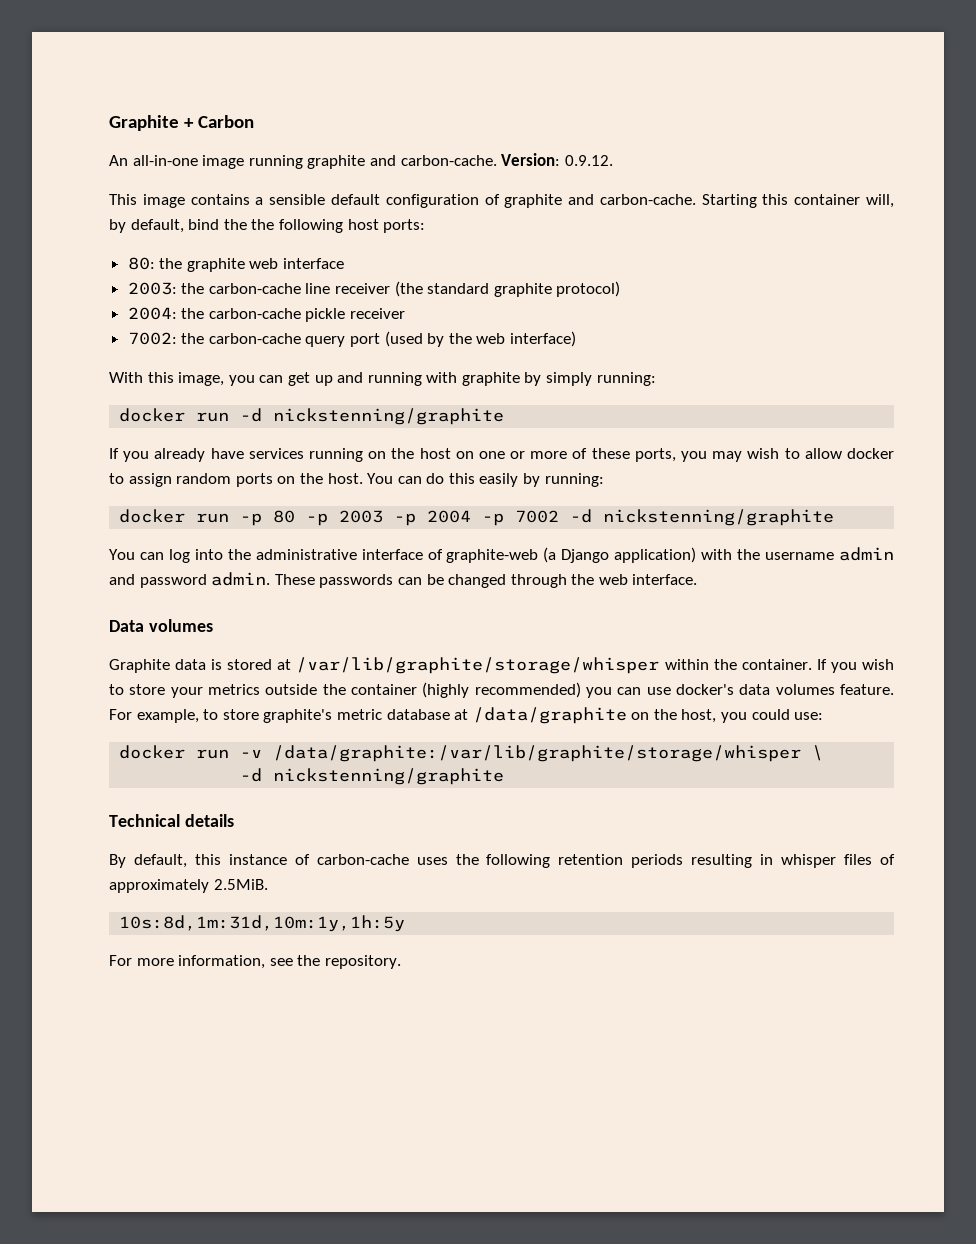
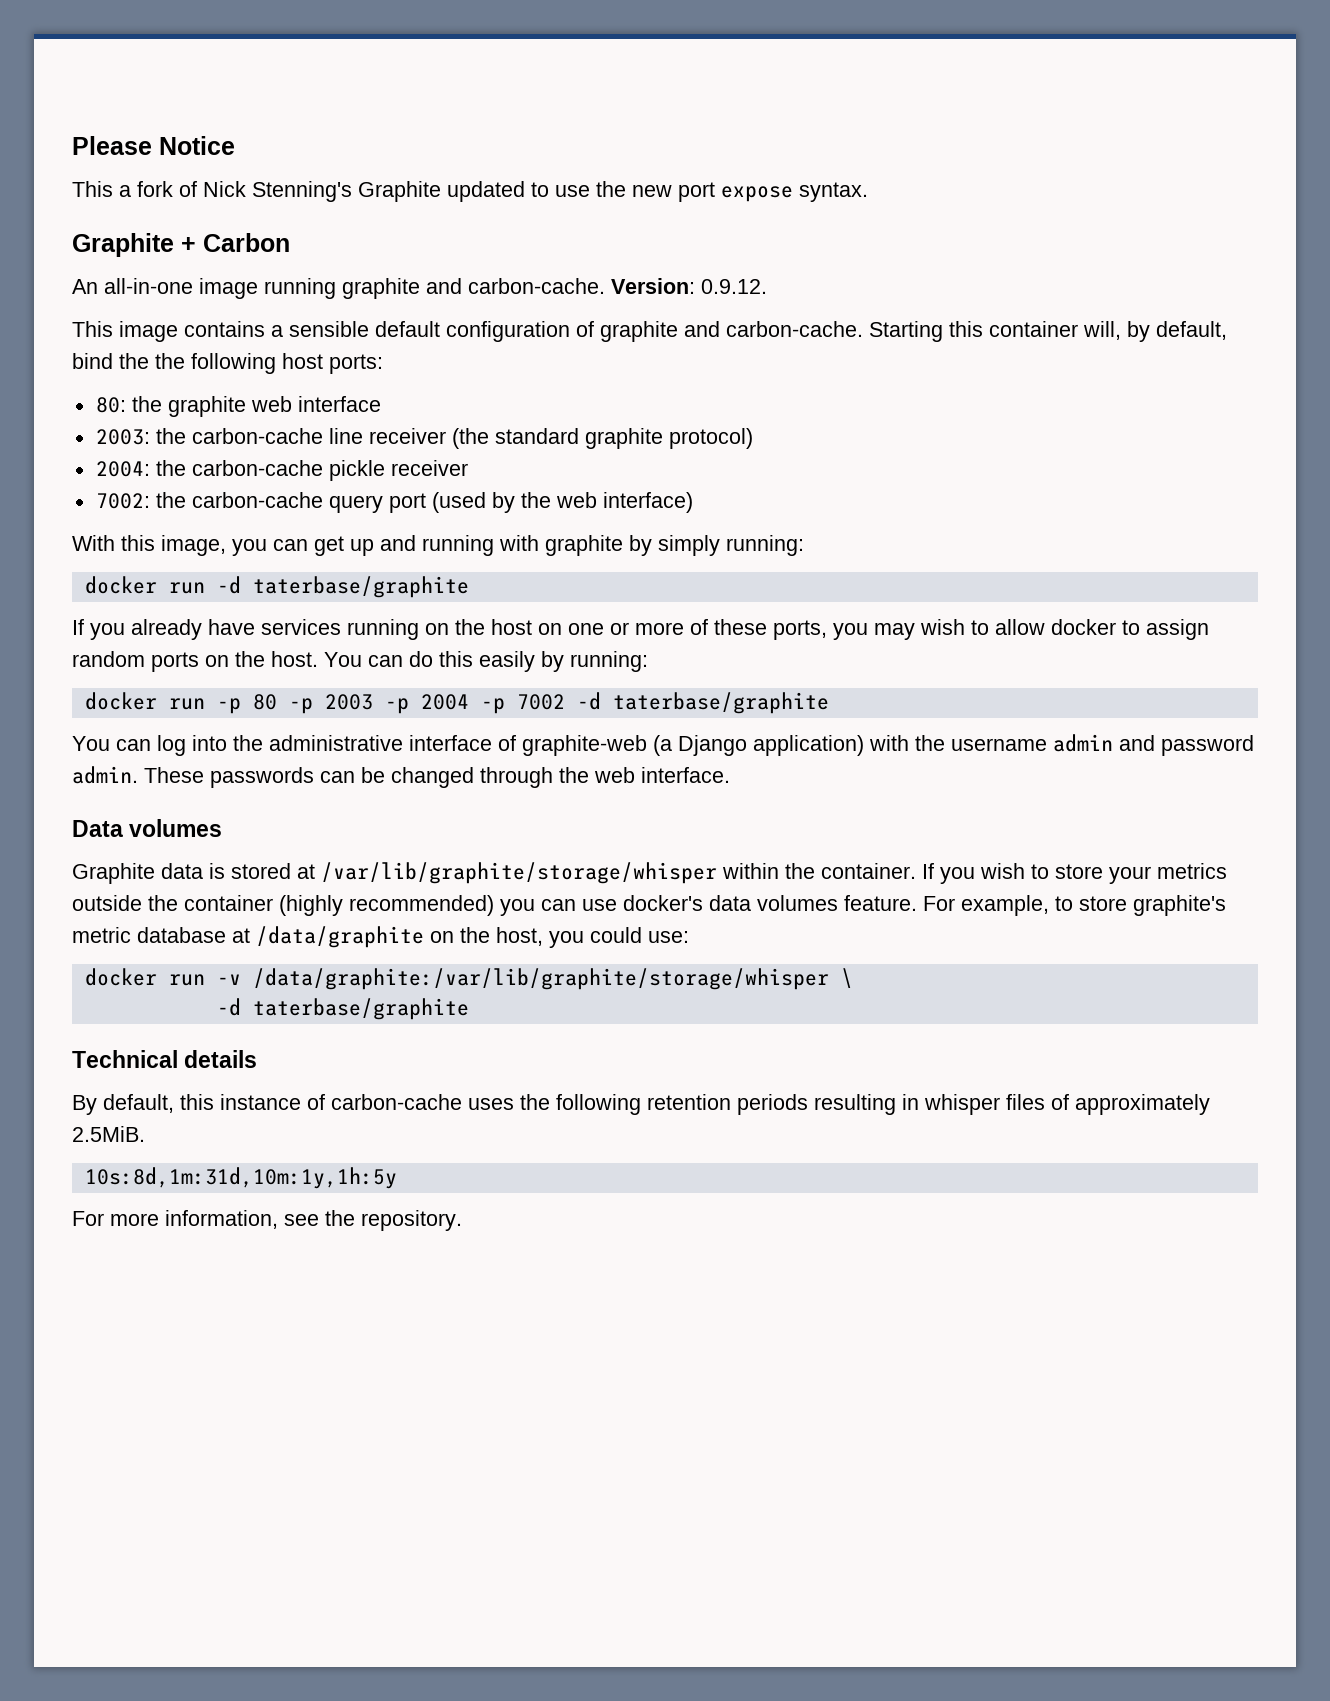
+ Please Notice
+ This a fork of Nick Stenning's Graphite updated to use the new port expose syntax.
- docker run -d nickstenning/graphite
+ docker run -d taterbase/graphite
- docker run -p 80 -p 2003 -p 2004 -p 7002 -d nickstenning/graphite
+ docker run -p 80 -p 2003 -p 2004 -p 7002 -d taterbase/graphite
  docker run -v /data/graphite:/var/lib/graphite/storage/whisper \
- -d nickstenning/graphite
+ -d taterbase/graphite

